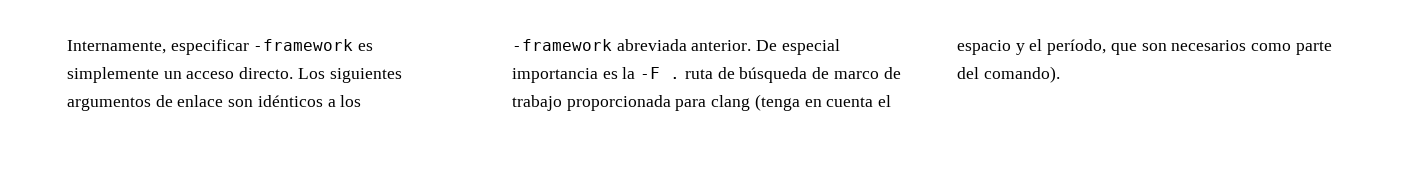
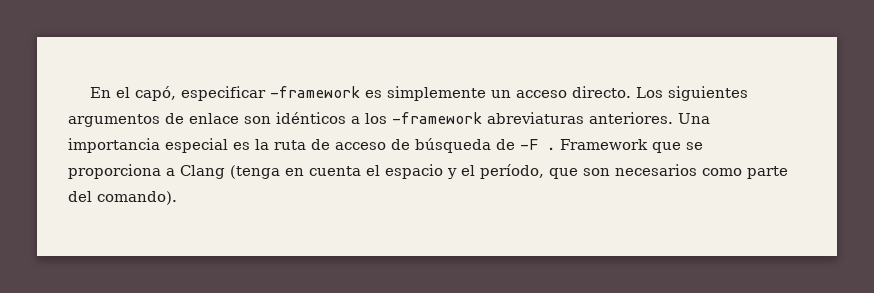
- Internamente, especificar -framework es simplemente un acceso directo.
+ En el capó, especificar -framework es simplemente un acceso directo.
- Los siguientes argumentos de enlace son idénticos a los -framework abreviada anterior. De especial importancia es la -F . ruta de búsqueda de marco de trabajo proporcionada para clang (tenga en cuenta el espacio y el período, que son necesarios como parte del comando).
+ Los siguientes argumentos de enlace son idénticos a los -framework abreviaturas anteriores. Una importancia especial es la ruta de acceso de búsqueda de -F . Framework que se proporciona a Clang (tenga en cuenta el espacio y el período, que son necesarios como parte del comando).

